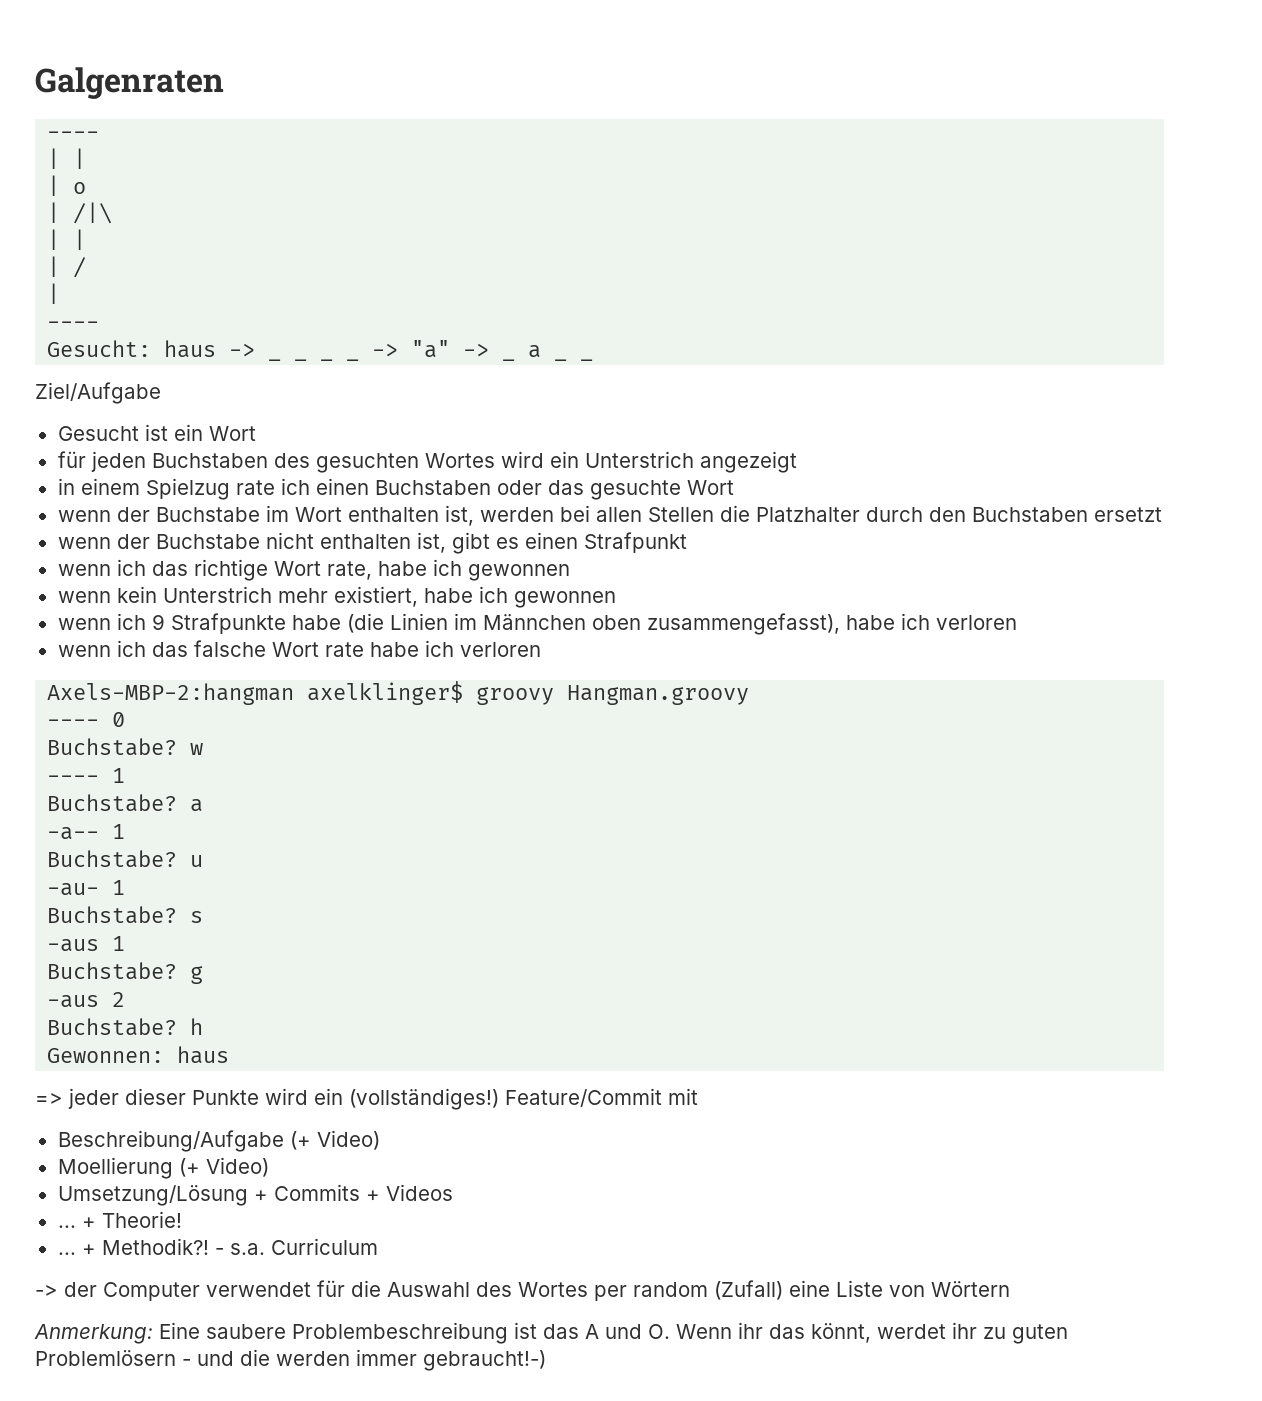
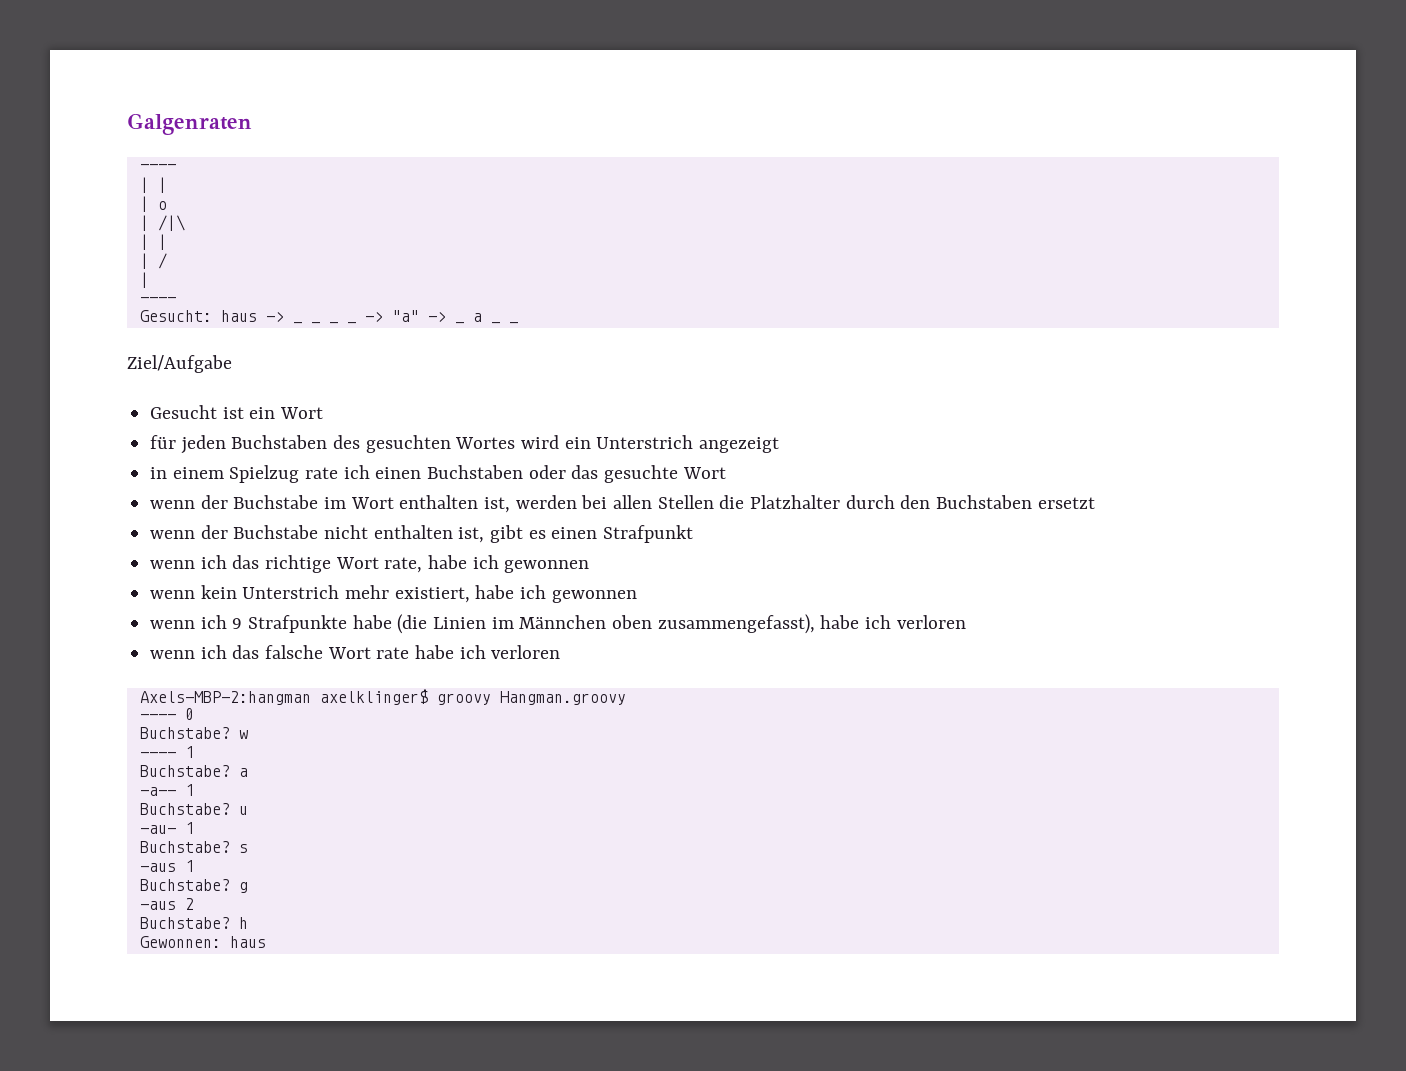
- => jeder dieser Punkte wird ein (vollständiges!) Feature/Commit mit
- Beschreibung/Aufgabe (+ Video)
- Moellierung (+ Video)
- Umsetzung/Lösung + Commits + Videos
- ... + Theorie!
- ... + Methodik?! - s.a. Curriculum
- -> der Computer verwendet für die Auswahl des Wortes per random (Zufall) eine Liste von Wörtern
- Anmerkung: Eine saubere Problembeschreibung ist das A und O. Wenn ihr das könnt, werdet ihr zu guten Problemlösern - und die werden immer gebraucht!-)

